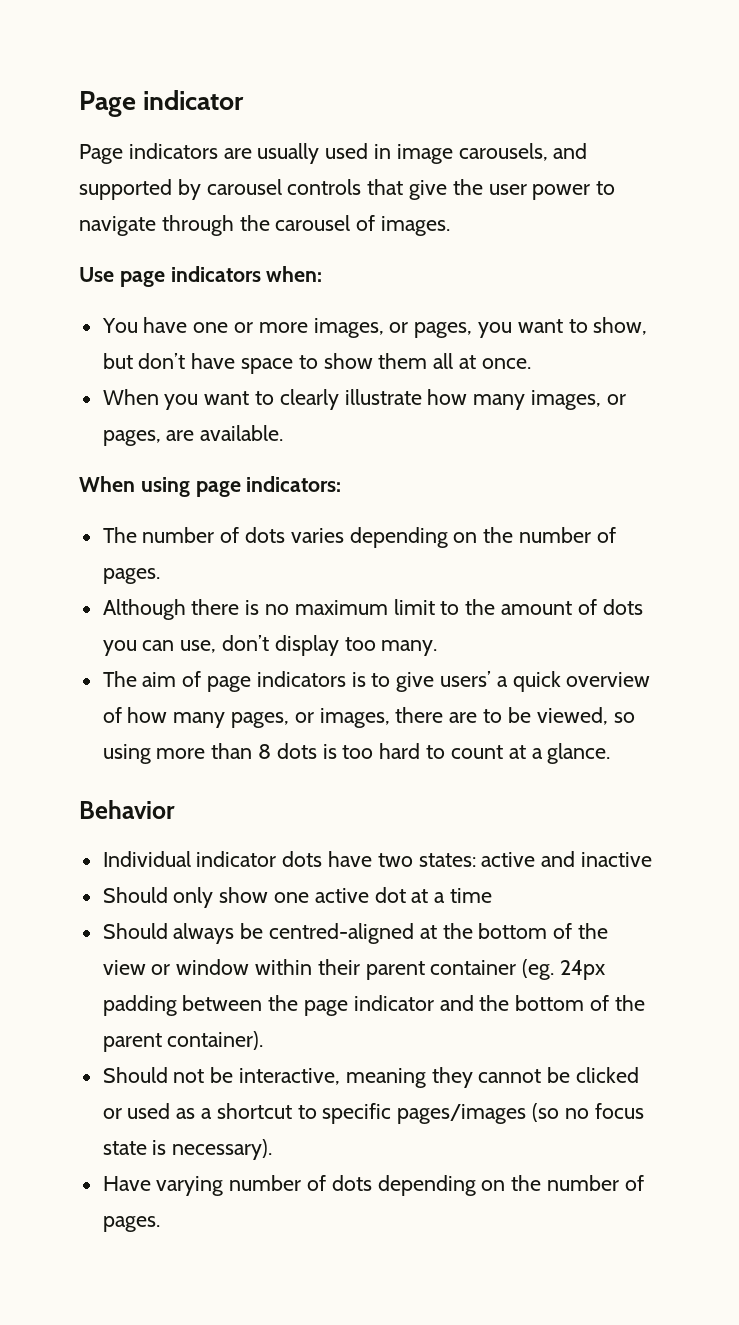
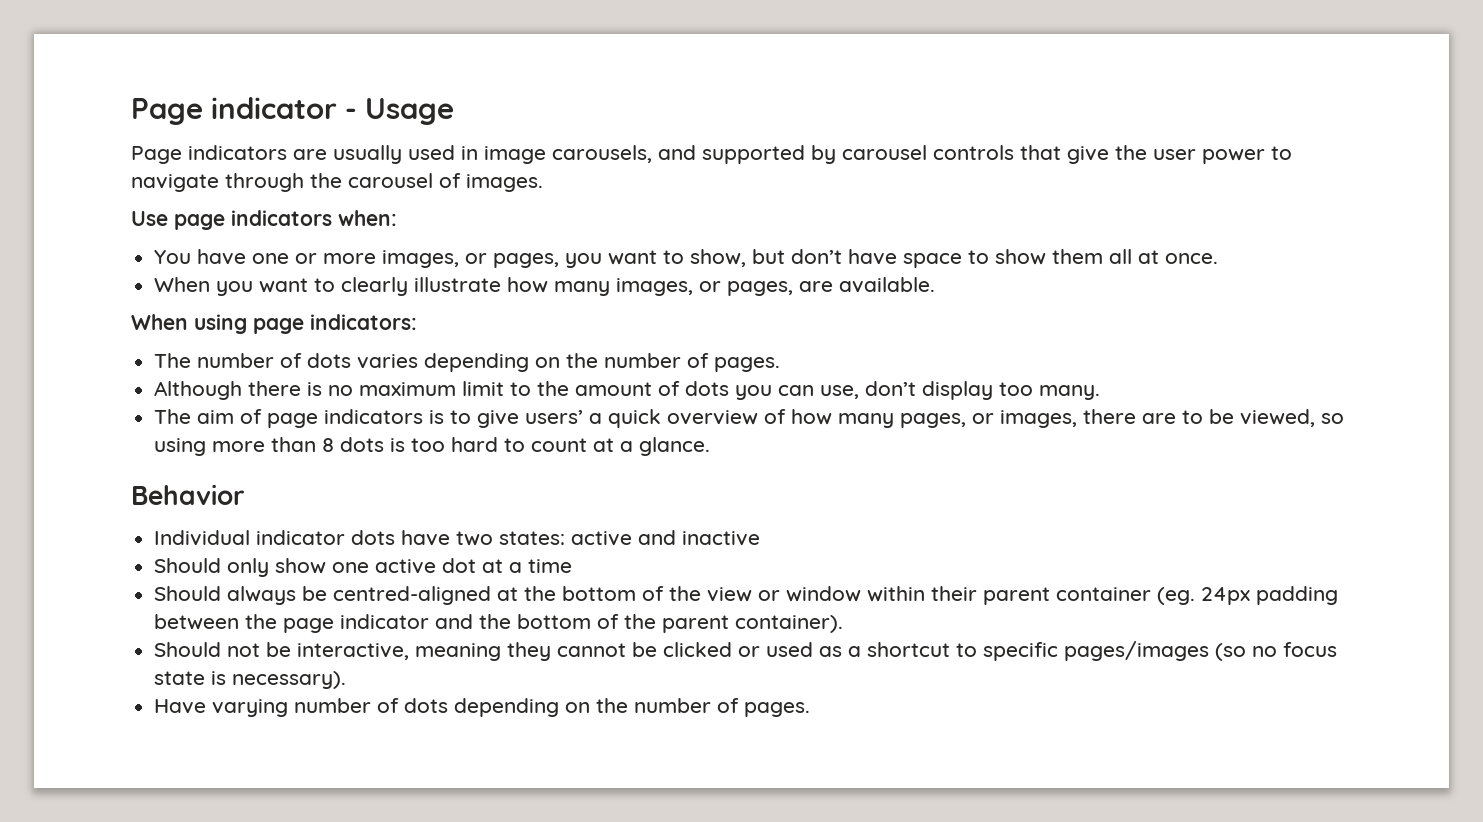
- Page indicator
+ Page indicator - Usage

